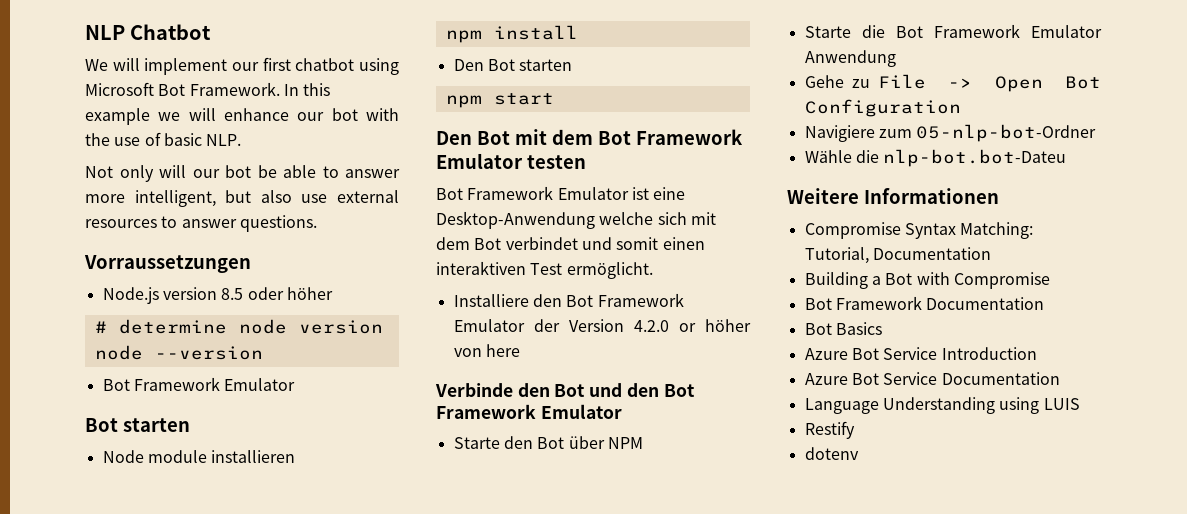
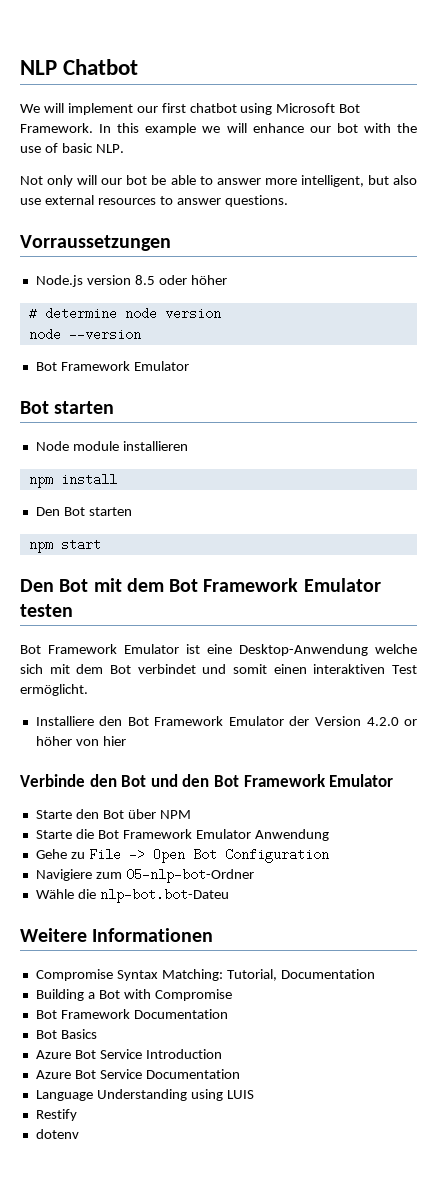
- Installiere den Bot Framework Emulator der Version 4.2.0 or höher von here
+ Installiere den Bot Framework Emulator der Version 4.2.0 or höher von hier

